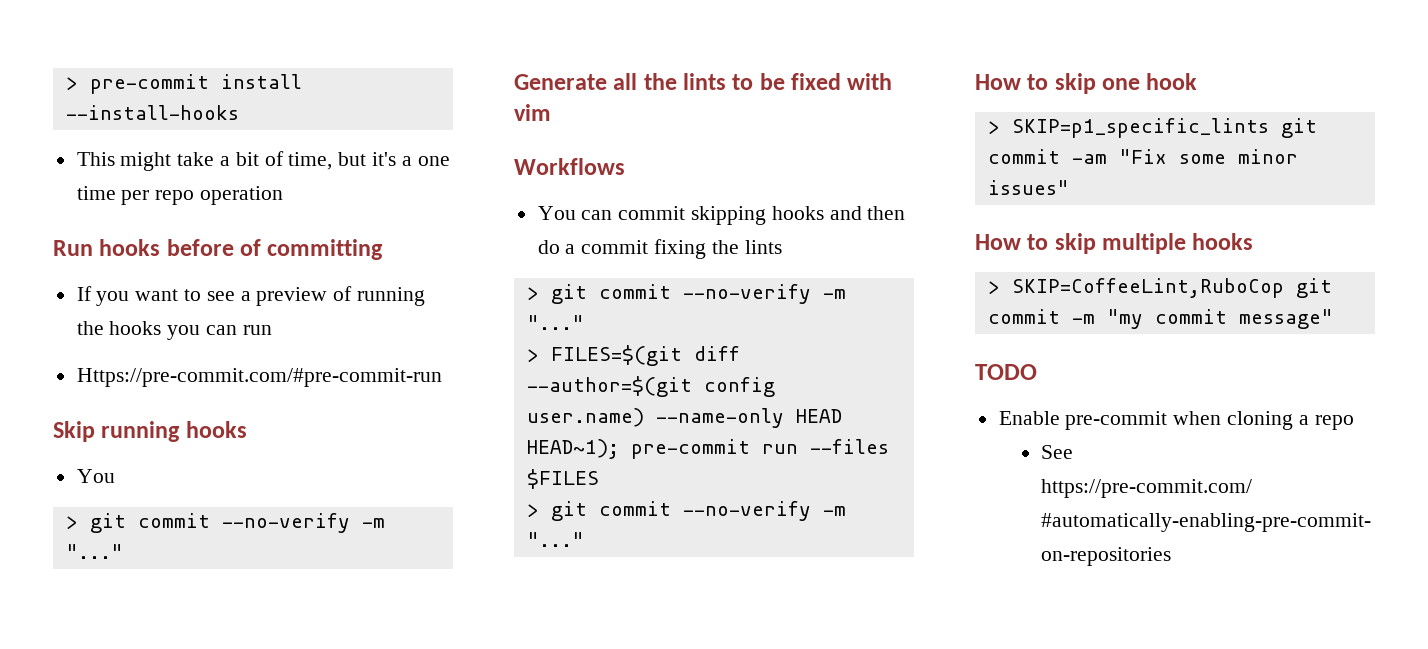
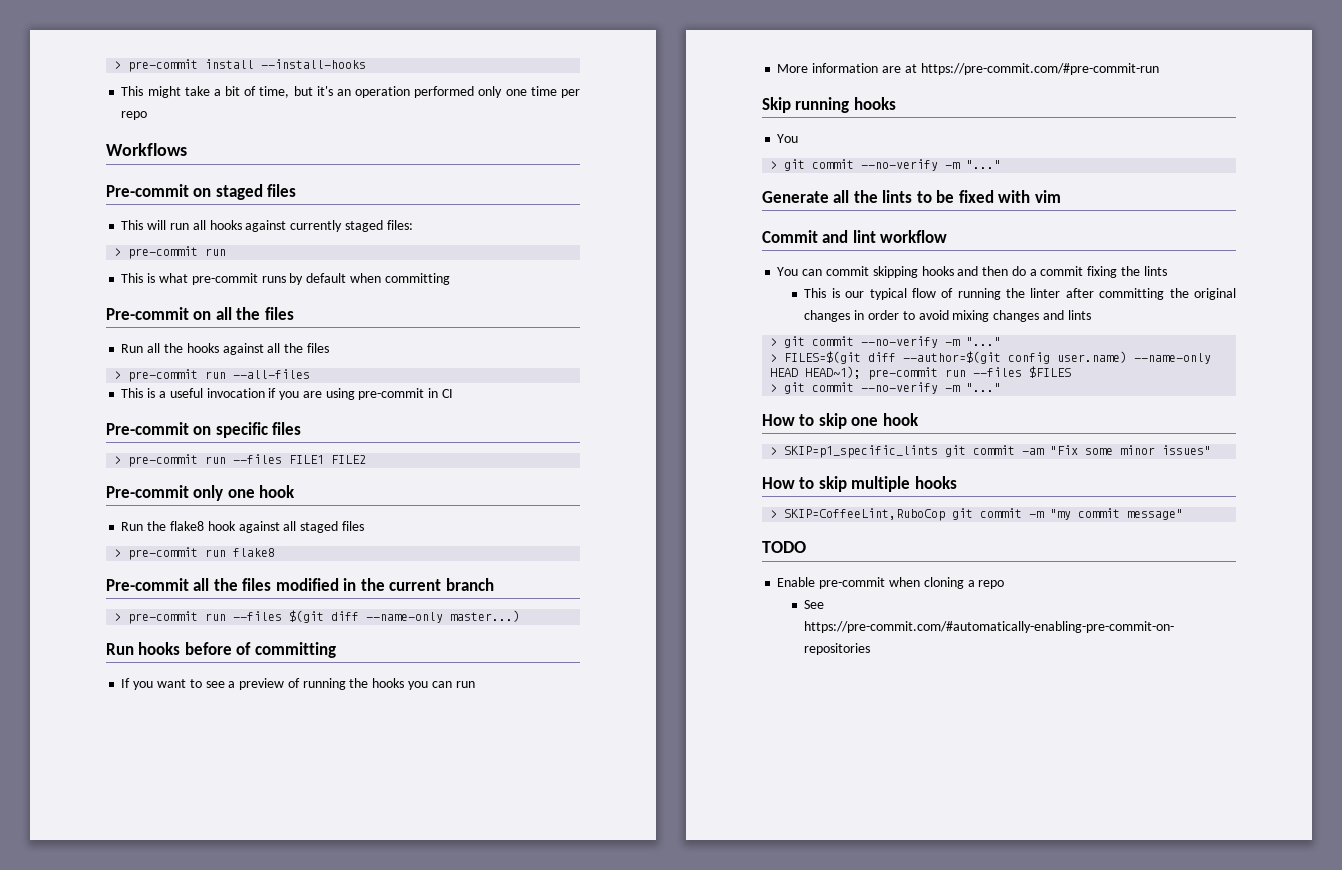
- This might take a bit of time, but it's a one time per repo operation
+ This might take a bit of time, but it's an operation performed only one time per repo
+ Workflows
+ Pre-commit on staged files
+ This will run all hooks against currently staged files:
+ > pre-commit run
+ This is what pre-commit runs by default when committing
+ Pre-commit on all the files
+ Run all the hooks against all the files
+ > pre-commit run --all-files
+ This is a useful invocation if you are using pre-commit in CI
+ Pre-commit on specific files
+ > pre-commit run --files FILE1 FILE2
+ Pre-commit only one hook
+ Run the flake8 hook against all staged files
+ > pre-commit run flake8
+ Pre-commit all the files modified in the current branch
+ > pre-commit run --files $(git diff --name-only master...)
- Https://pre-commit.com/#pre-commit-run
+ More information are at https://pre-commit.com/#pre-commit-run
- Workflows
+ Commit and lint workflow
+ This is our typical flow of running the linter after committing the original changes in order to avoid mixing changes and lints

